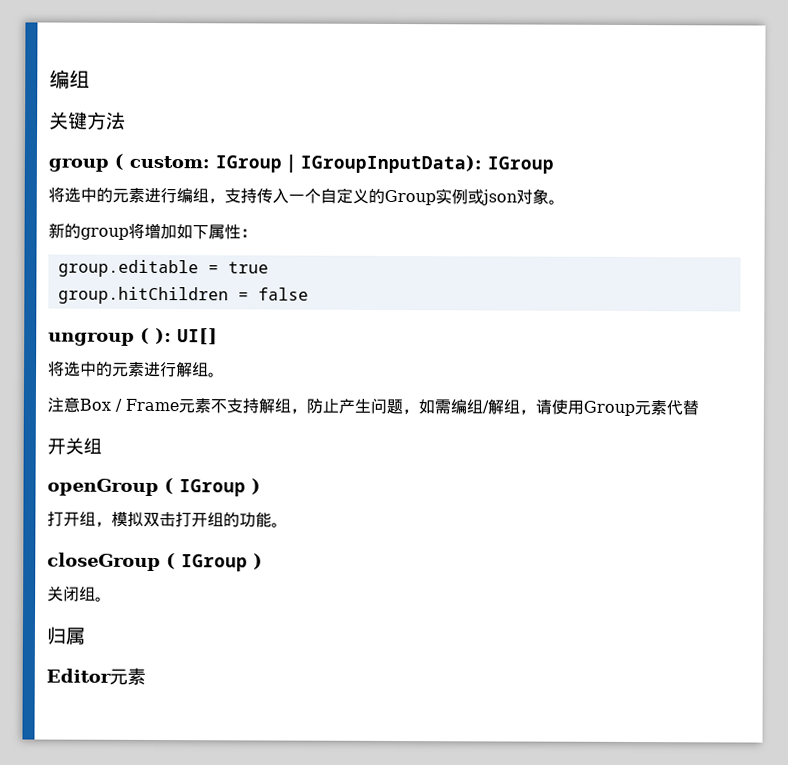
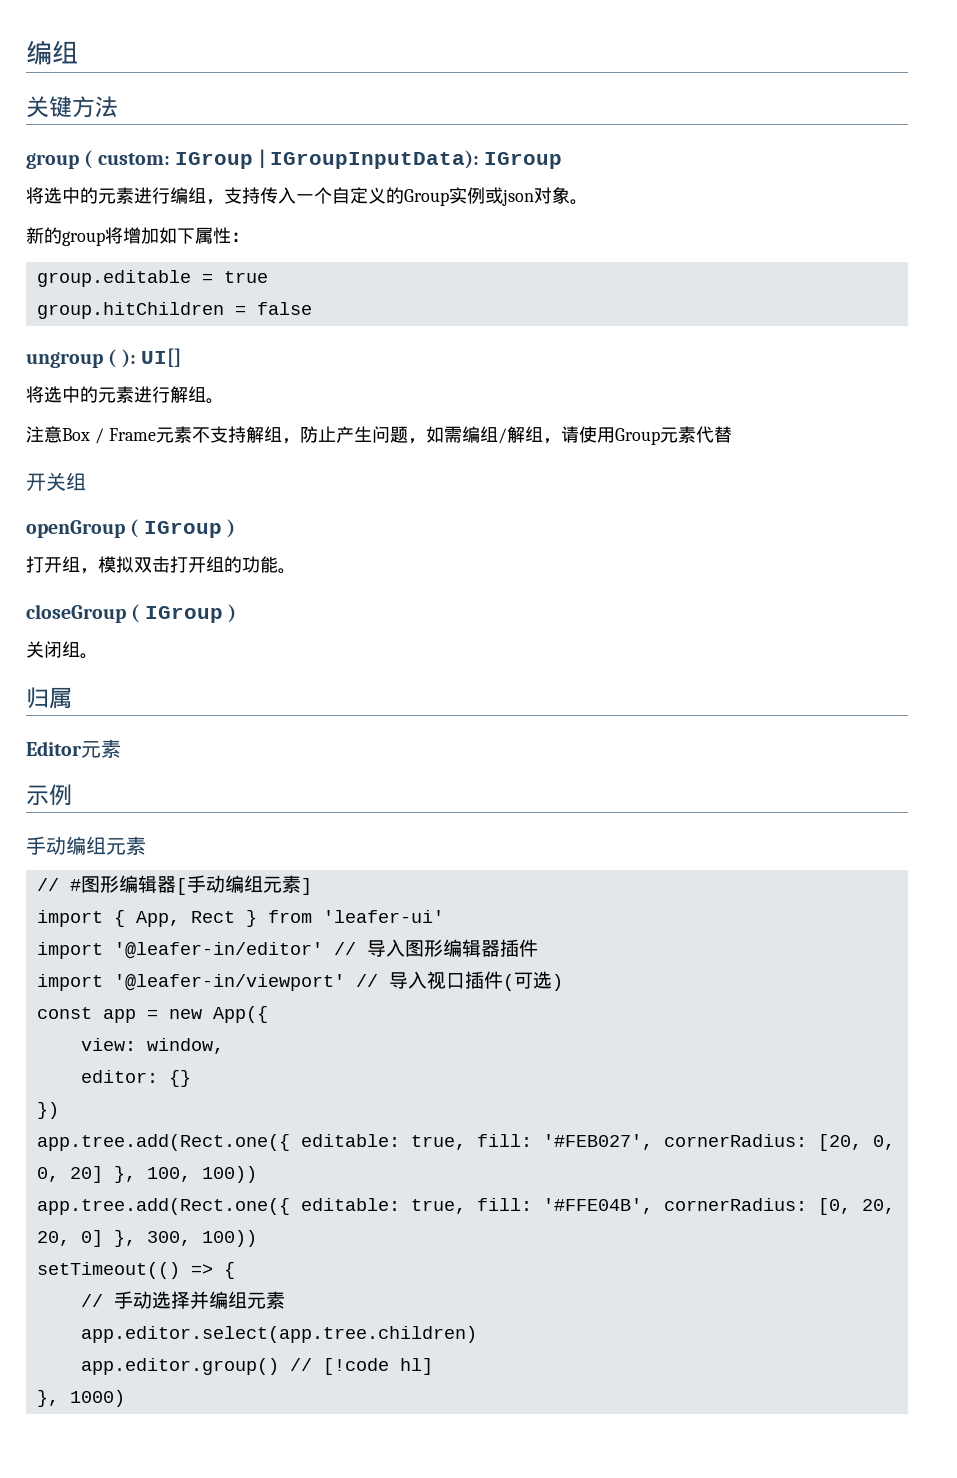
+ 示例
+ 手动编组元素
+ // #图形编辑器[手动编组元素]
+ import { App, Rect } from 'leafer-ui'
+ import '@leafer-in/editor' // 导入图形编辑器插件
+ import '@leafer-in/viewport' // 导入视口插件(可选)
+ const app = new App({
+ view: window,
+ editor: {}
+ })
+ app.tree.add(Rect.one({ editable: true, fill: '#FEB027', cornerRadius: [20, 0, 0, 20] }, 100, 100))
+ app.tree.add(Rect.one({ editable: true, fill: '#FFE04B', cornerRadius: [0, 20, 20, 0] }, 300, 100))
+ setTimeout(() => {
+ // 手动选择并编组元素
+ app.editor.select(app.tree.children)
+ app.editor.group() // [!code hl]
+ }, 1000)

